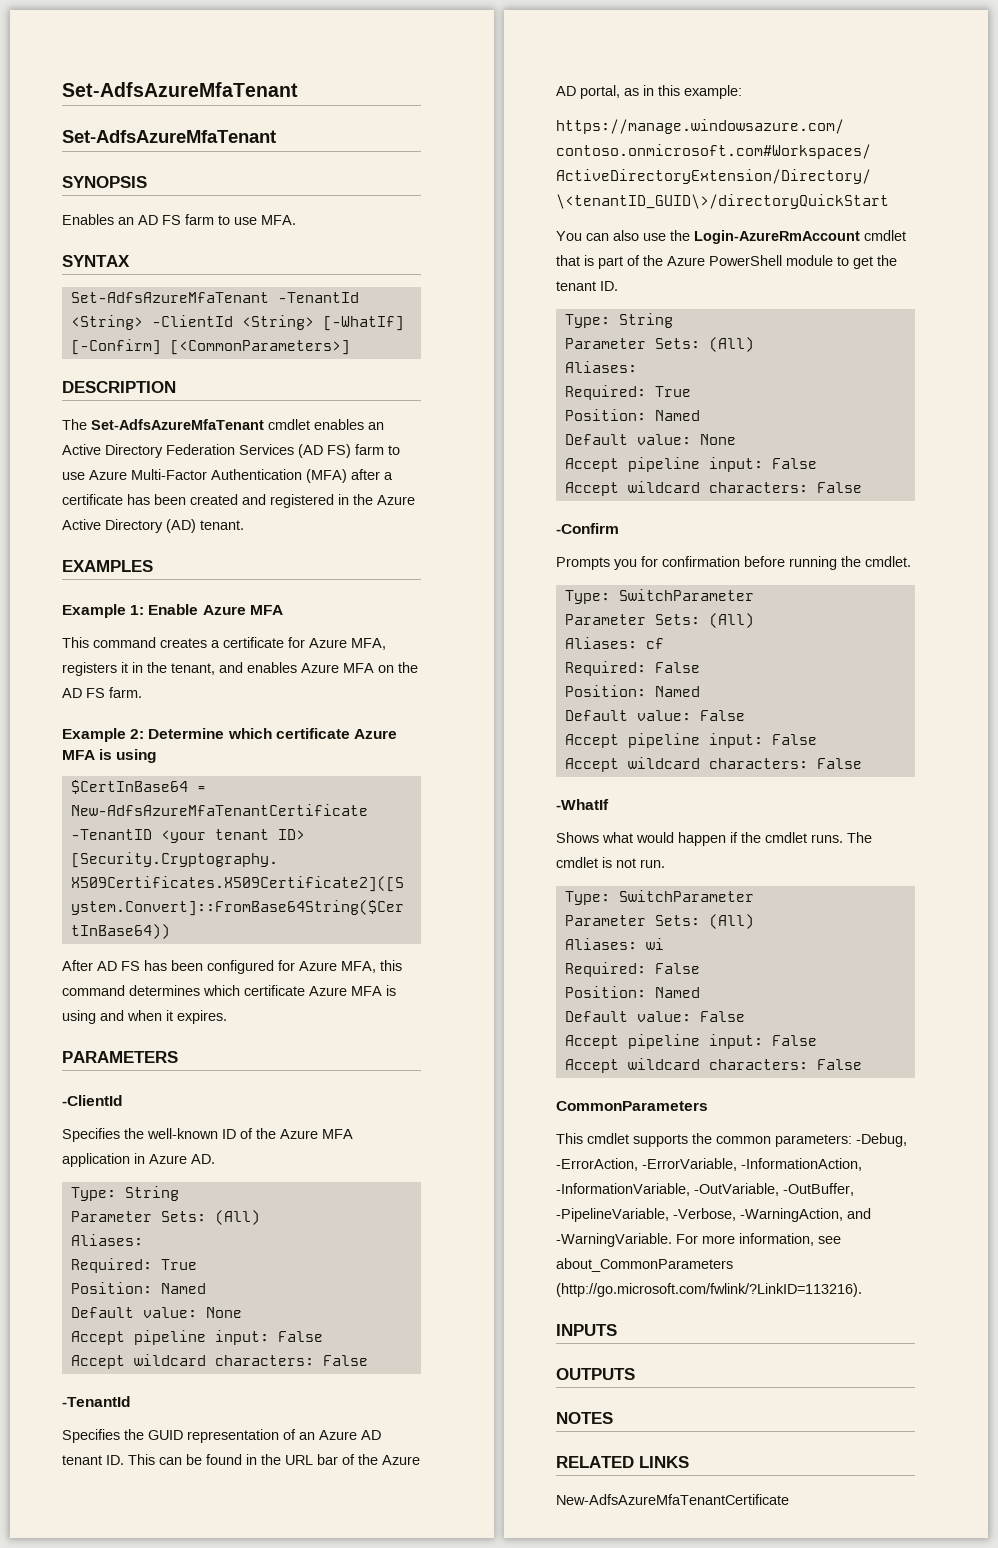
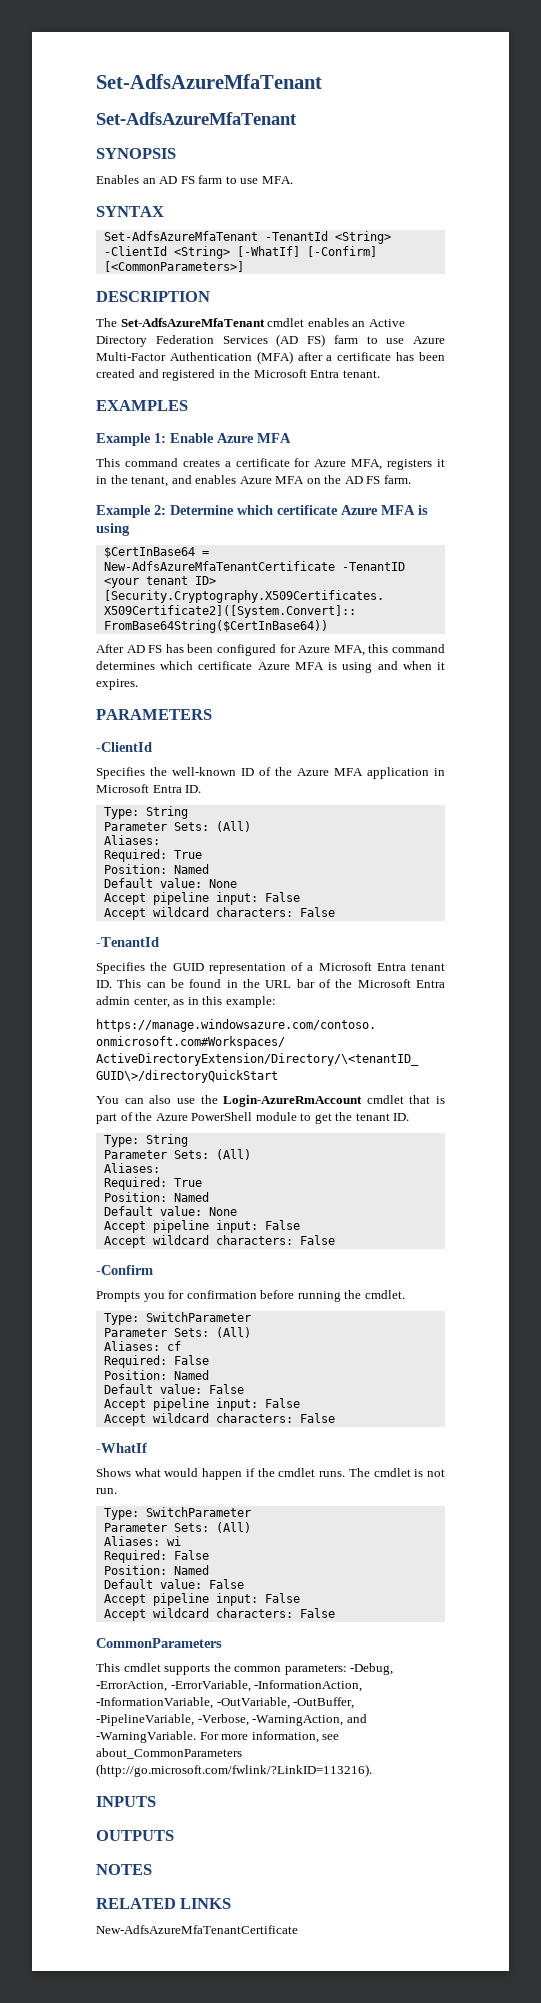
- The Set-AdfsAzureMfaTenant cmdlet enables an Active Directory Federation Services (AD FS) farm to use Azure Multi-Factor Authentication (MFA) after a certificate has been created and registered in the Azure Active Directory (AD) tenant.
+ The Set-AdfsAzureMfaTenant cmdlet enables an Active Directory Federation Services (AD FS) farm to use Azure Multi-Factor Authentication (MFA) after a certificate has been created and registered in the Microsoft Entra tenant.
- Specifies the well-known ID of the Azure MFA application in Azure AD.
+ Specifies the well-known ID of the Azure MFA application in Microsoft Entra ID.
- Specifies the GUID representation of an Azure AD tenant ID. This can be found in the URL bar of the Azure AD portal, as in this example:
+ Specifies the GUID representation of a Microsoft Entra tenant ID. This can be found in the URL bar of the Microsoft Entra admin center, as in this example:

